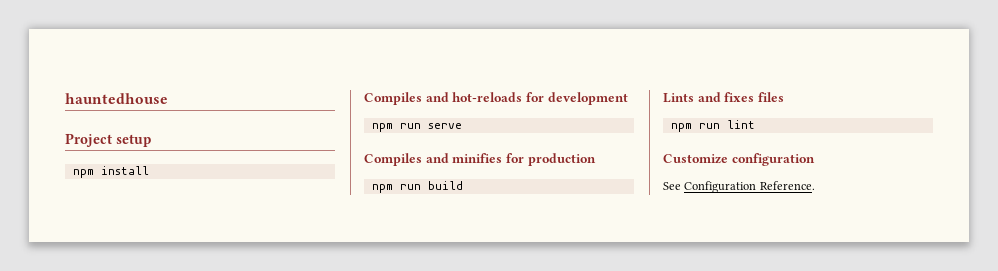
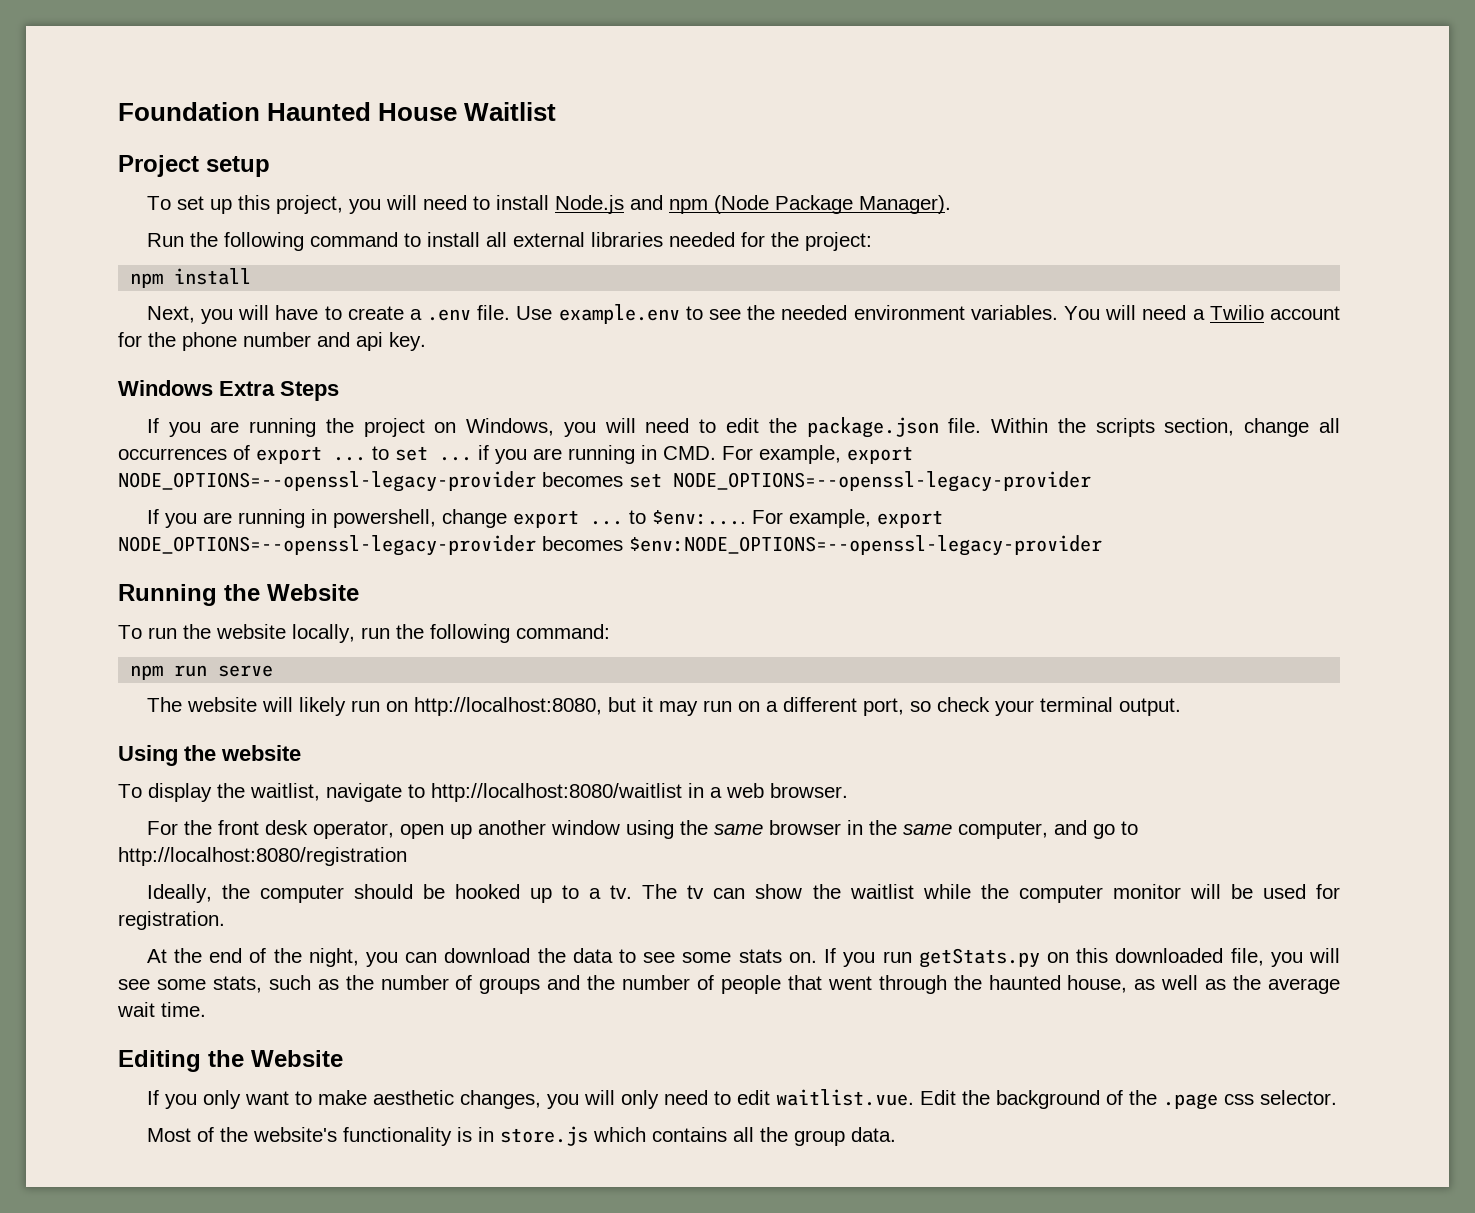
- hauntedhouse
+ Foundation Haunted House Waitlist
  Project setup
+ To set up this project, you will need to install Node.js and npm (Node Package Manager).
+ Run the following command to install all external libraries needed for the project:
  npm install
- Compiles and hot-reloads for development
+ Next, you will have to create a .env file. Use example.env to see the needed environment variables. You will need a Twilio account for the phone number and api key.
+ Windows Extra Steps
+ If you are running the project on Windows, you will need to edit the package.json file. Within the scripts section, change all occurrences of export ... to set ... if you are running in CMD. For example, export NODE_OPTIONS=--openssl-legacy-provider becomes set NODE_OPTIONS=--openssl-legacy-provider
+ If you are running in powershell, change export ... to $env:.... For example, export NODE_OPTIONS=--openssl-legacy-provider becomes $env:NODE_OPTIONS=--openssl-legacy-provider
+ Running the Website
+ To run the website locally, run the following command:
  npm run serve
- Compiles and minifies for production
- npm run build
- Lints and fixes files
- npm run lint
- Customize configuration
- See Configuration Reference.
+ The website will likely run on http://localhost:8080, but it may run on a different port, so check your terminal output.
+ Using the website
+ To display the waitlist, navigate to http://localhost:8080/waitlist in a web browser.
+ For the front desk operator, open up another window using the same browser in the same computer, and go to http://localhost:8080/registration
+ Ideally, the computer should be hooked up to a tv. The tv can show the waitlist while the computer monitor will be used for registration.
+ At the end of the night, you can download the data to see some stats on. If you run getStats.py on this downloaded file, you will see some stats, such as the number of groups and the number of people that went through the haunted house, as well as the average wait time.
+ Editing the Website
+ If you only want to make aesthetic changes, you will only need to edit waitlist.vue. Edit the background of the .page css selector.
+ Most of the website's functionality is in store.js which contains all the group data.

